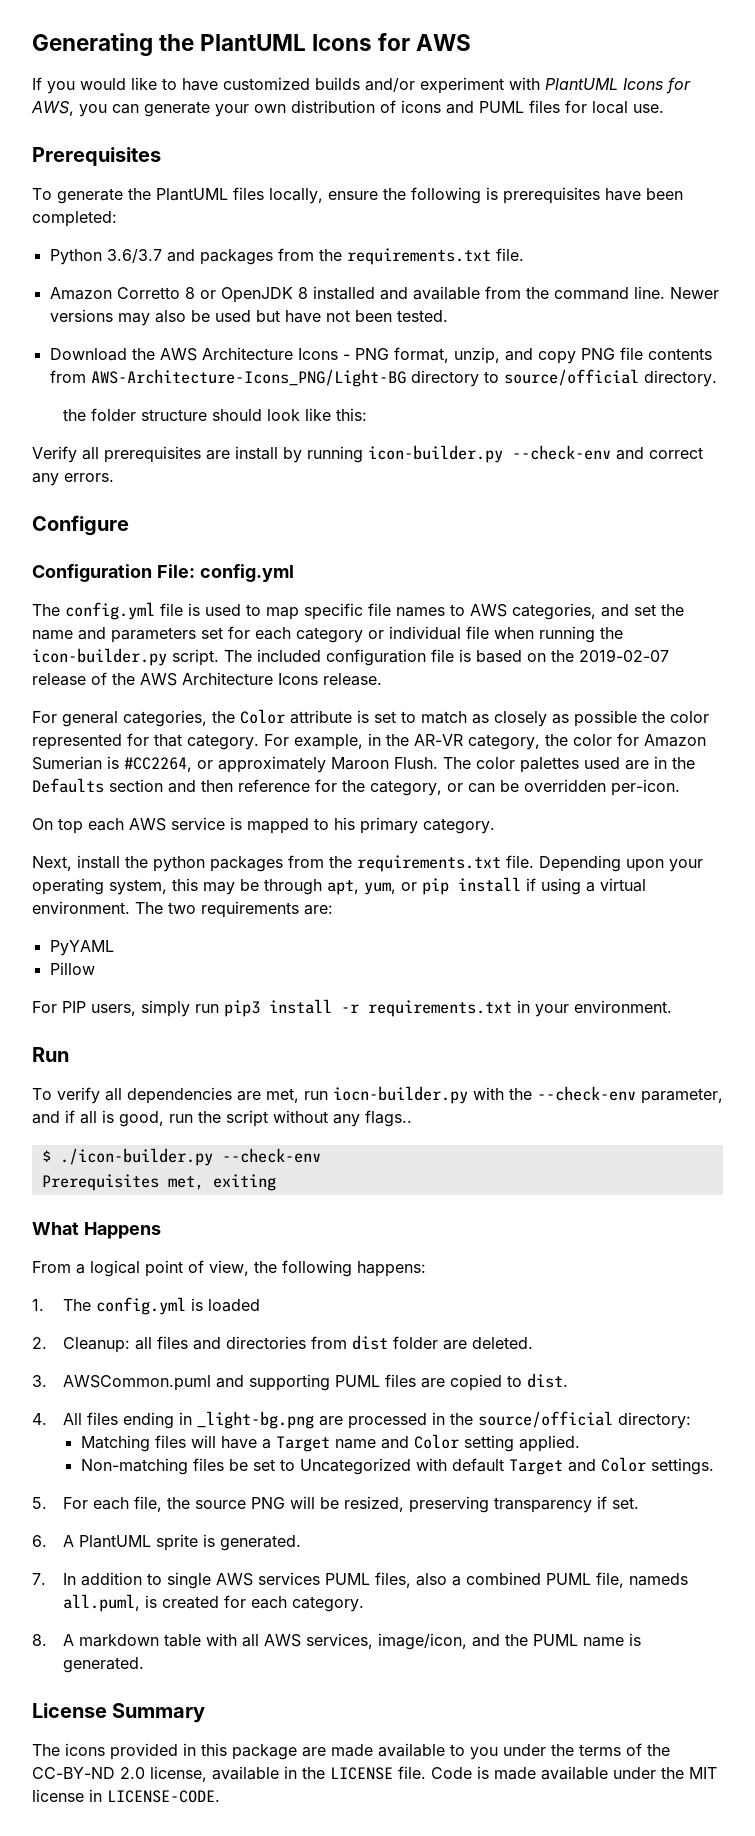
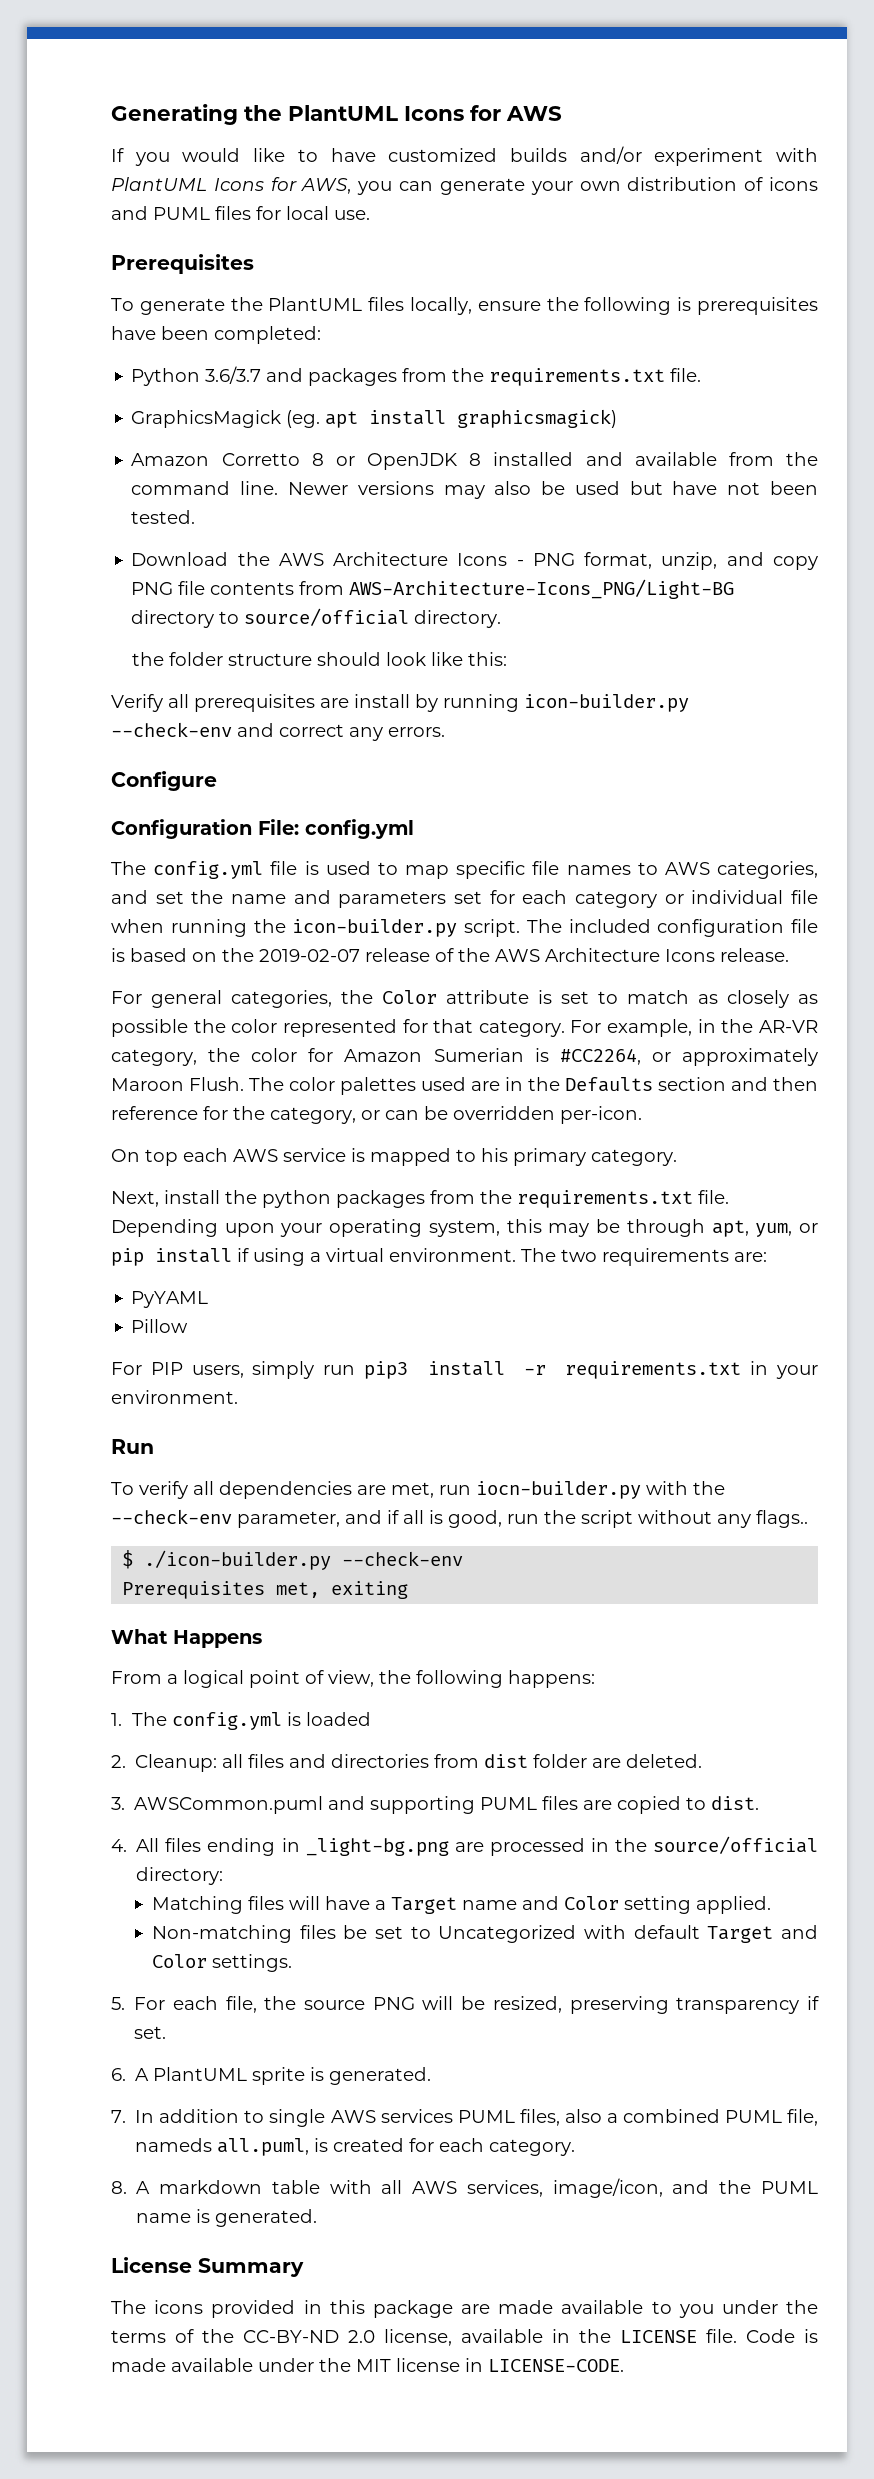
+ GraphicsMagick (eg. apt install graphicsmagick)

